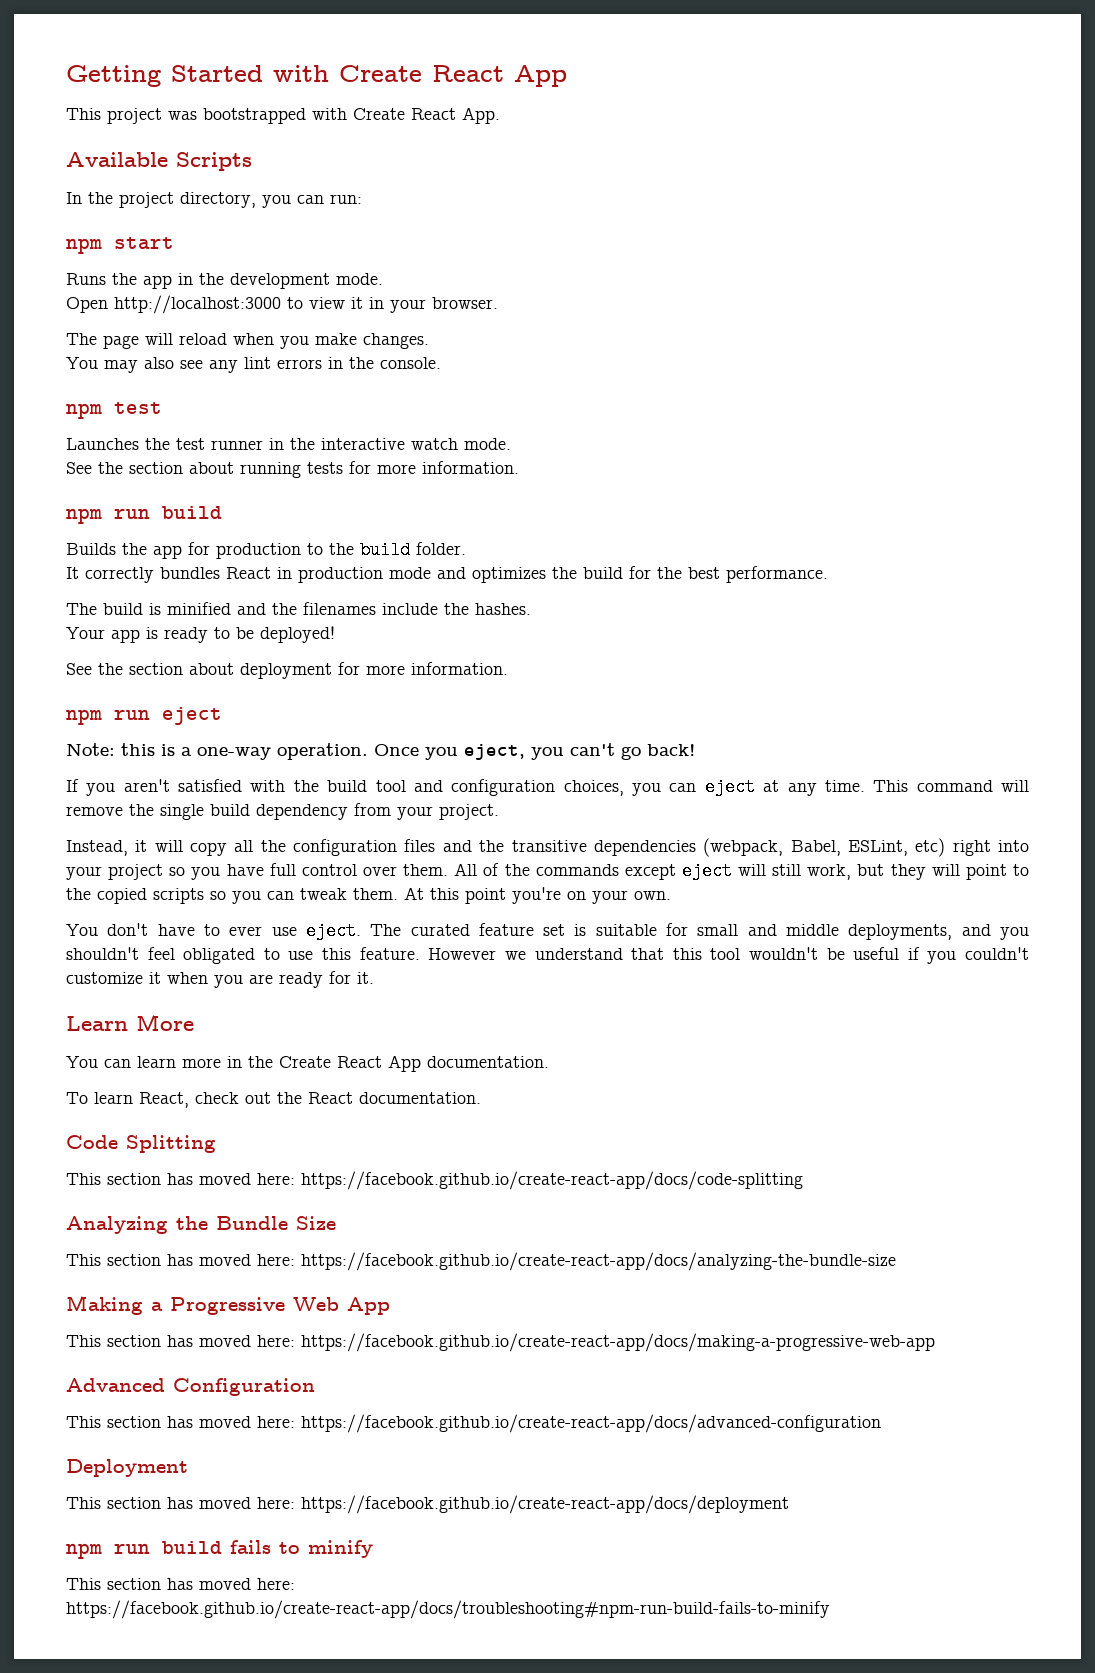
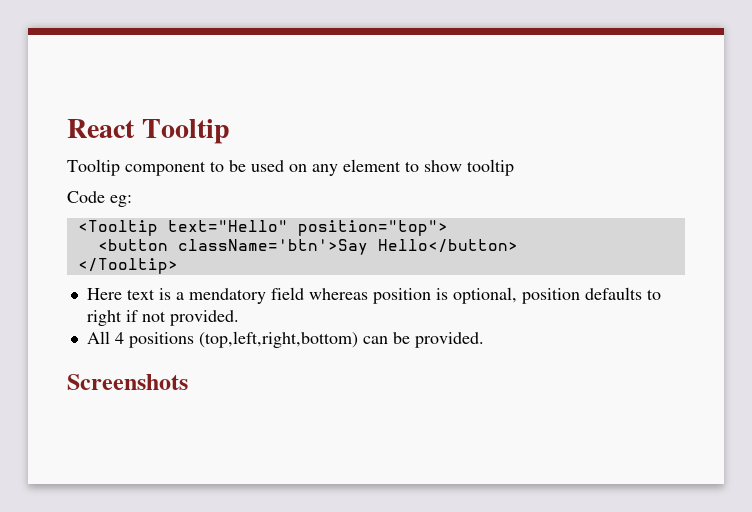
- Getting Started with Create React App
- This project was bootstrapped with Create React App.
- Available Scripts
- In the project directory, you can run:
- npm start
- Runs the app in the development mode.
- Open http://localhost:3000 to view it in your browser.
- The page will reload when you make changes.
- You may also see any lint errors in the console.
- npm test
- Launches the test runner in the interactive watch mode.
- See the section about running tests for more information.
- npm run build
- Builds the app for production to the build folder.
- It correctly bundles React in production mode and optimizes the build for the best performance.
- The build is minified and the filenames include the hashes.
- Your app is ready to be deployed!
- See the section about deployment for more information.
- npm run eject
- Note: this is a one-way operation. Once you eject, you can't go back!
- If you aren't satisfied with the build tool and configuration choices, you can eject at any time. This command will remove the single build dependency from your project.
- Instead, it will copy all the configuration files and the transitive dependencies (webpack, Babel, ESLint, etc) right into your project so you have full control over them. All of the commands except eject will still work, but they will point to the copied scripts so you can tweak them. At this point you're on your own.
- You don't have to ever use eject. The curated feature set is suitable for small and middle deployments, and you shouldn't feel obligated to use this feature. However we understand that this tool wouldn't be useful if you couldn't customize it when you are ready for it.
- Learn More
- You can learn more in the Create React App documentation.
- To learn React, check out the React documentation.
- Code Splitting
- This section has moved here: https://facebook.github.io/create-react-app/docs/code-splitting
- Analyzing the Bundle Size
- This section has moved here: https://facebook.github.io/create-react-app/docs/analyzing-the-bundle-size
- Making a Progressive Web App
- This section has moved here: https://facebook.github.io/create-react-app/docs/making-a-progressive-web-app
- Advanced Configuration
- This section has moved here: https://facebook.github.io/create-react-app/docs/advanced-configuration
- Deployment
- This section has moved here: https://facebook.github.io/create-react-app/docs/deployment
- npm run build fails to minify
- This section has moved here: https://facebook.github.io/create-react-app/docs/troubleshooting#npm-run-build-fails-to-minify
+ React Tooltip
+ Tooltip component to be used on any element to show tooltip
+ Code eg:
+ <Tooltip text="Hello" position="top">
+ <button className='btn'>Say Hello</button>
+ </Tooltip>
+ Here text is a mendatory field whereas position is optional, position defaults to right if not provided.
+ All 4 positions (top,left,right,bottom) can be provided.
+ Screenshots

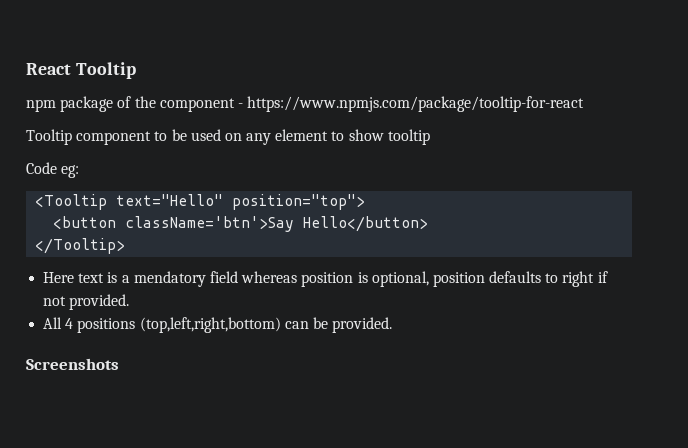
+ npm package of the component - https://www.npmjs.com/package/tooltip-for-react

